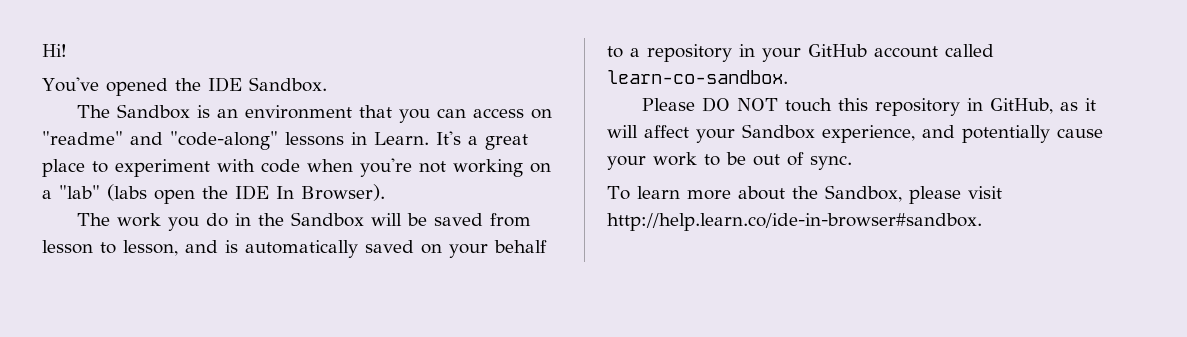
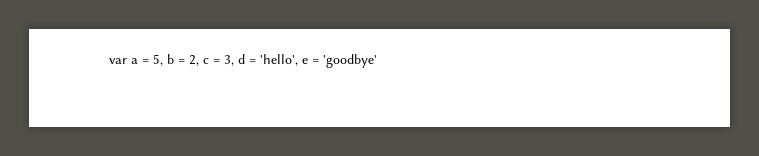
- Hi!
- You've opened the IDE Sandbox.
- The Sandbox is an environment that you can access on "readme" and "code-along" lessons in Learn. It's a great place to experiment with code when you're not working on a "lab" (labs open the IDE In Browser).
- The work you do in the Sandbox will be saved from lesson to lesson, and is automatically saved on your behalf to a repository in your GitHub account called learn-co-sandbox.
- Please DO NOT touch this repository in GitHub, as it will affect your Sandbox experience, and potentially cause your work to be out of sync.
- To learn more about the Sandbox, please visit http://help.learn.co/ide-in-browser#sandbox.
+ var a = 5, b = 2, c = 3, d = 'hello', e = 'goodbye'

